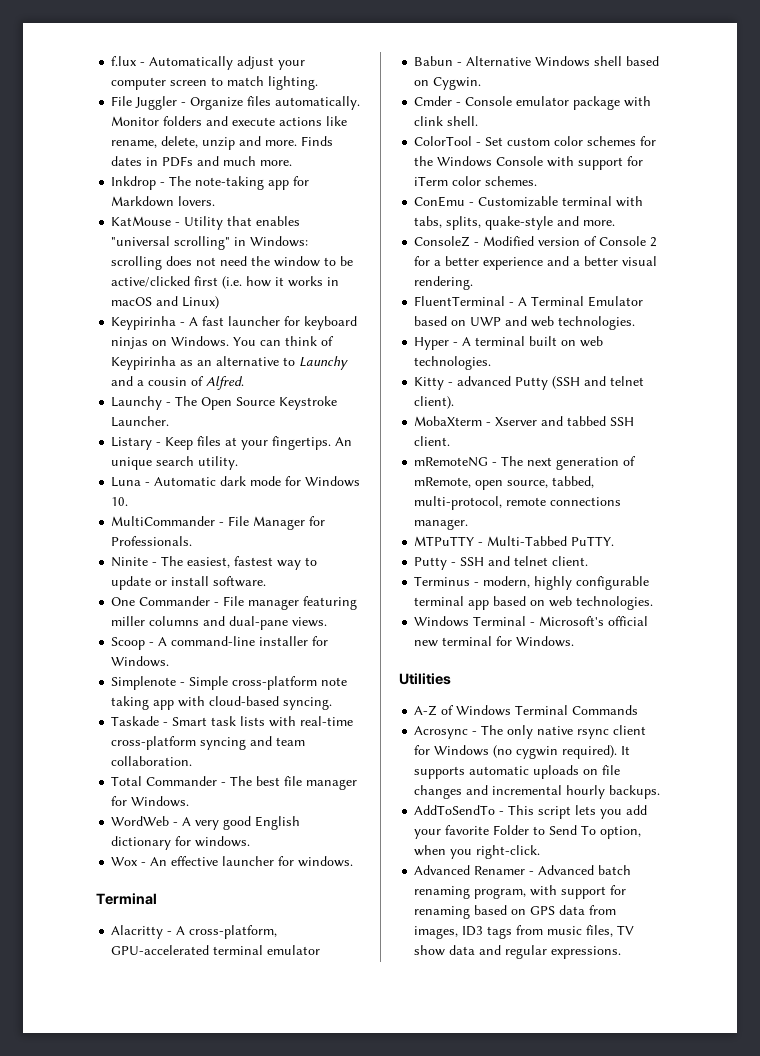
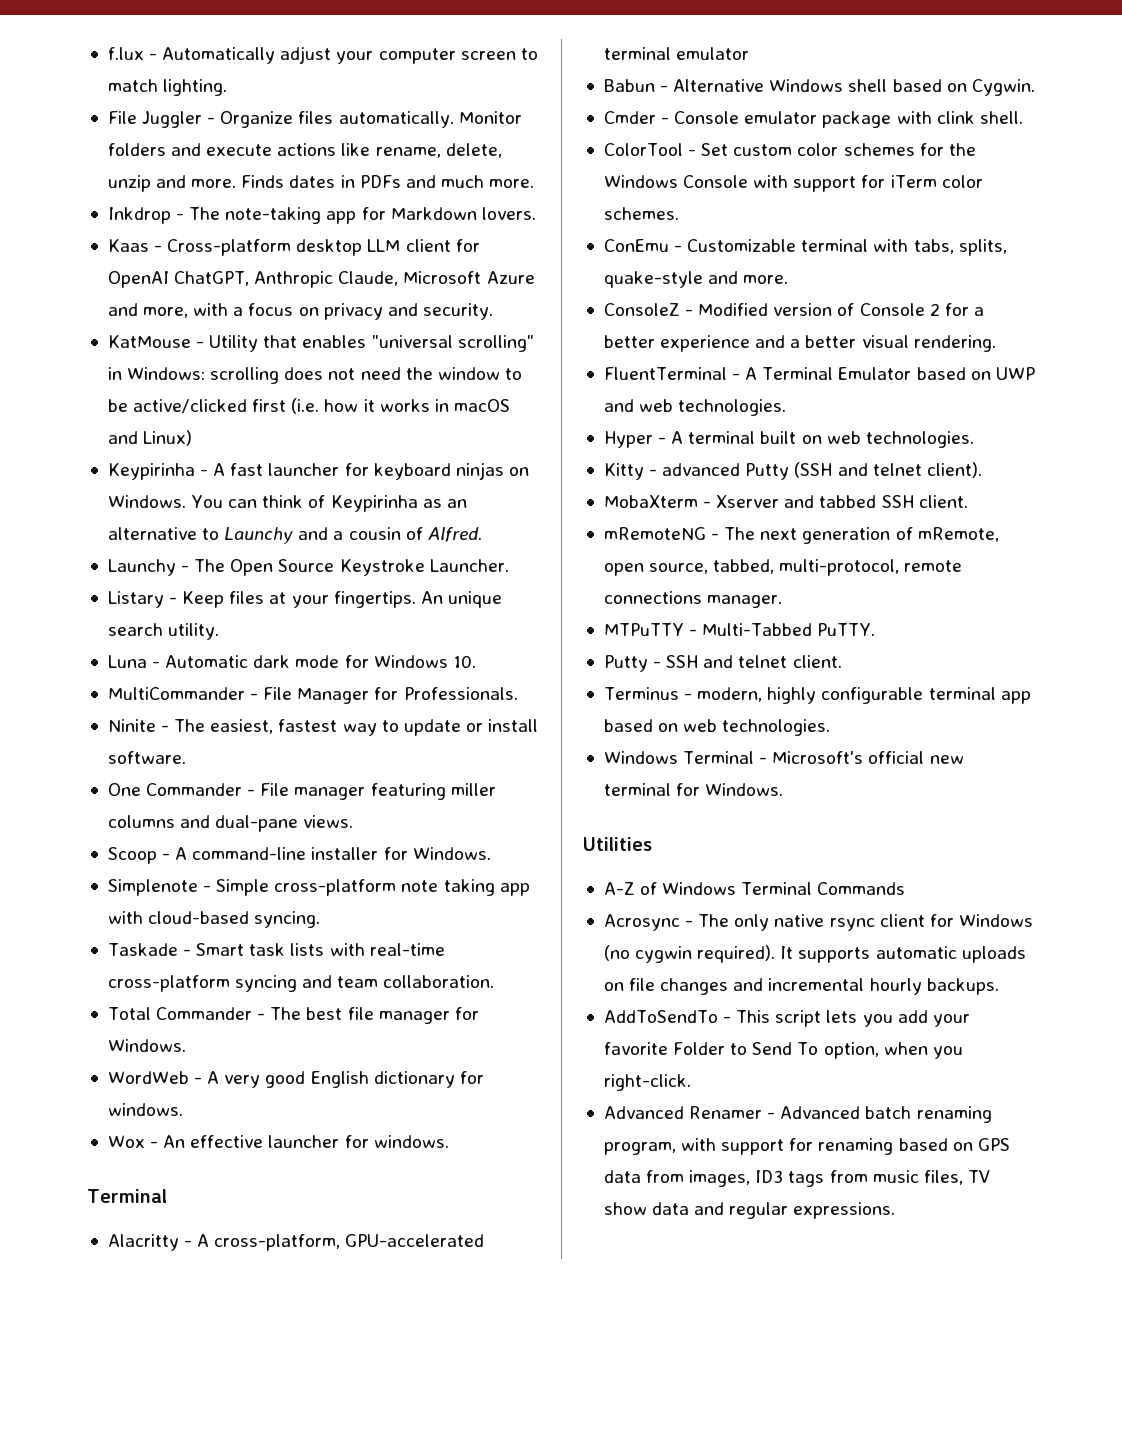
+ Kaas - Cross-platform desktop LLM client for OpenAI ChatGPT, Anthropic Claude, Microsoft Azure and more, with a focus on privacy and security.

